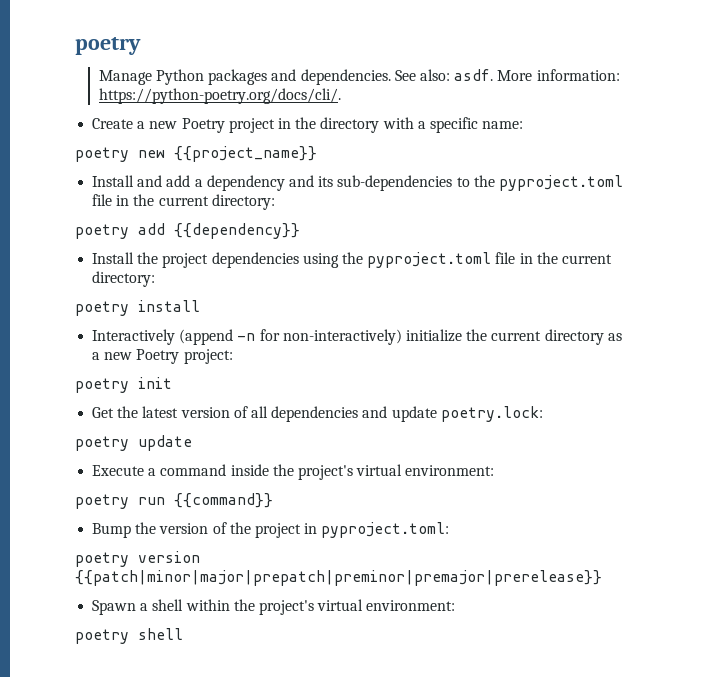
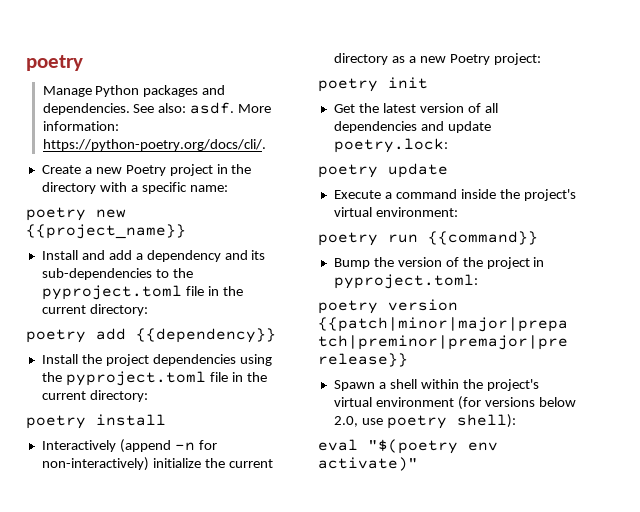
- Spawn a shell within the project's virtual environment:
- poetry shell
+ Spawn a shell within the project's virtual environment (for versions below 2.0, use poetry shell):
+ eval "$(poetry env activate)"

